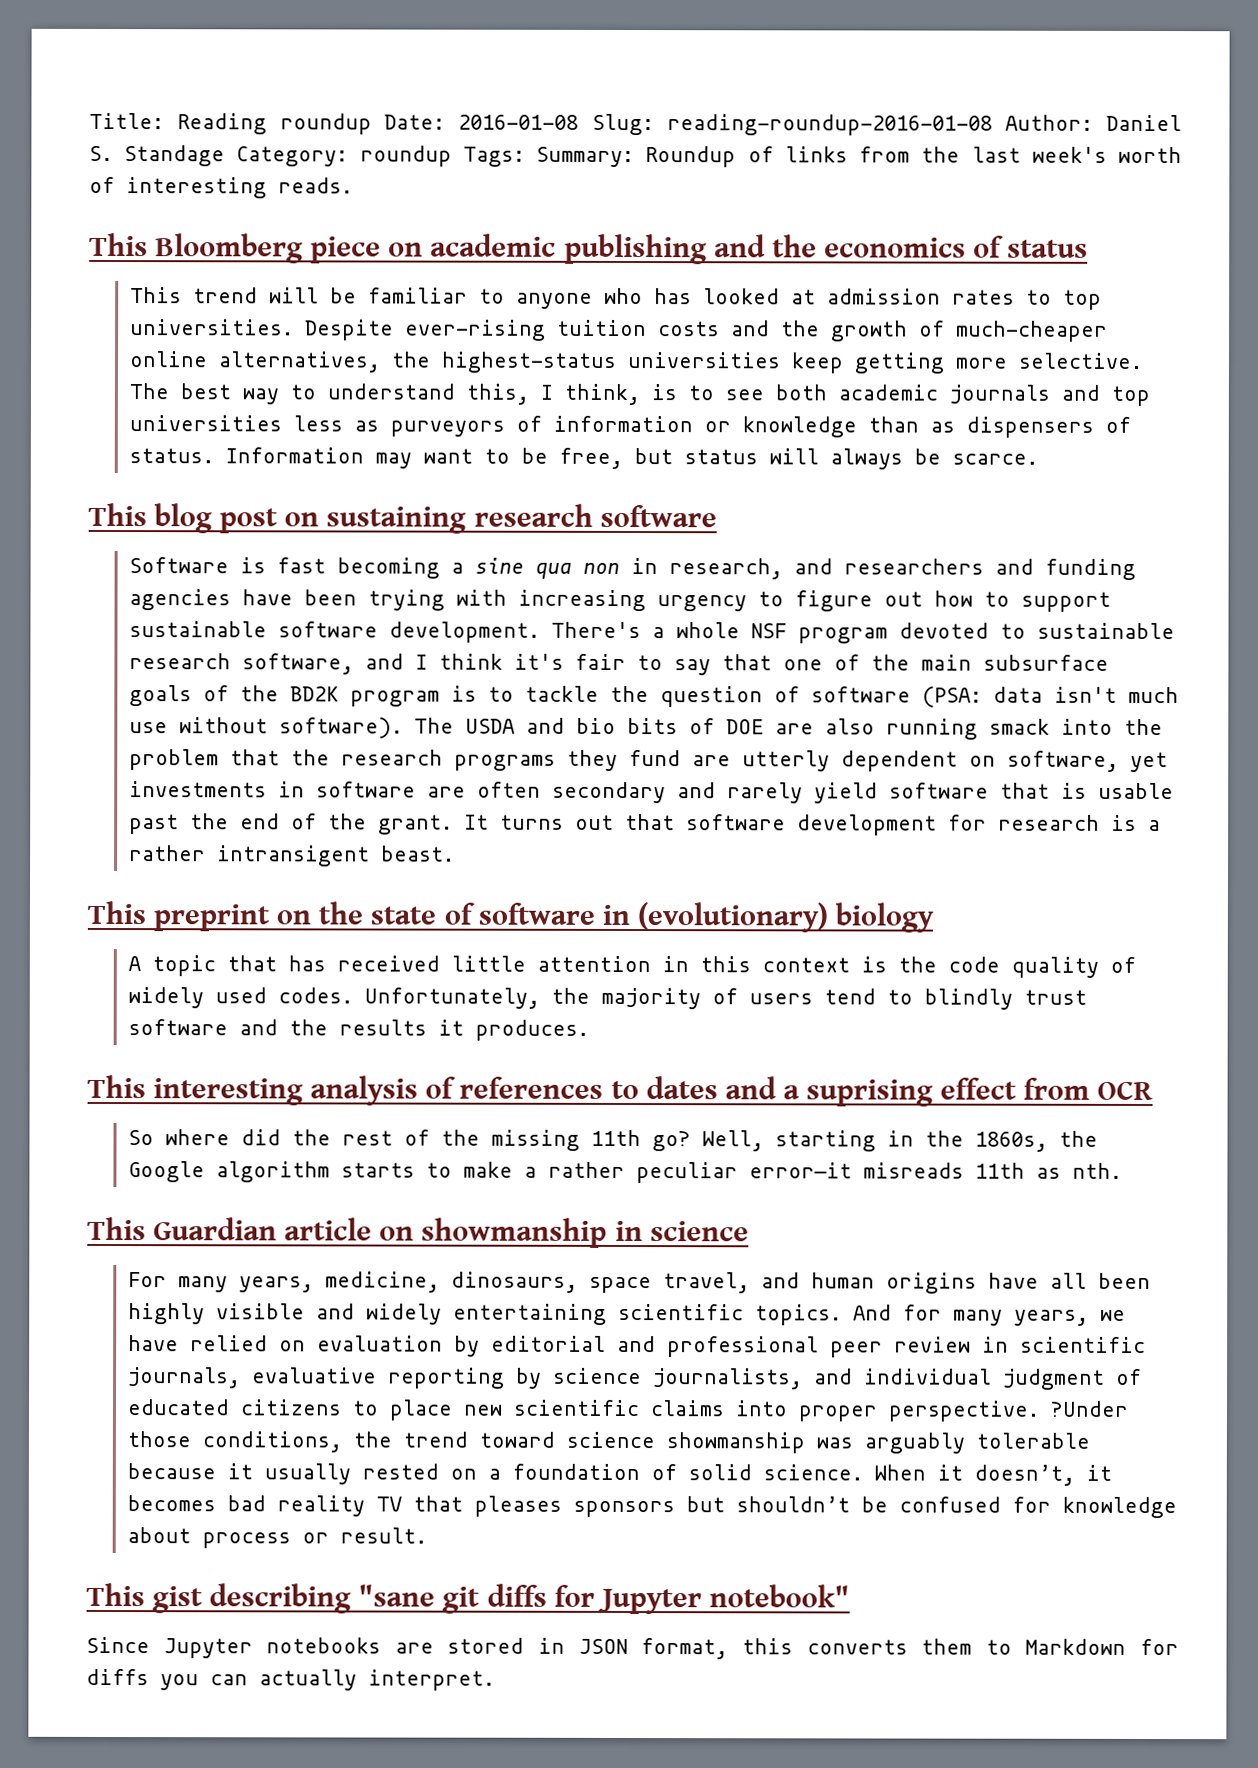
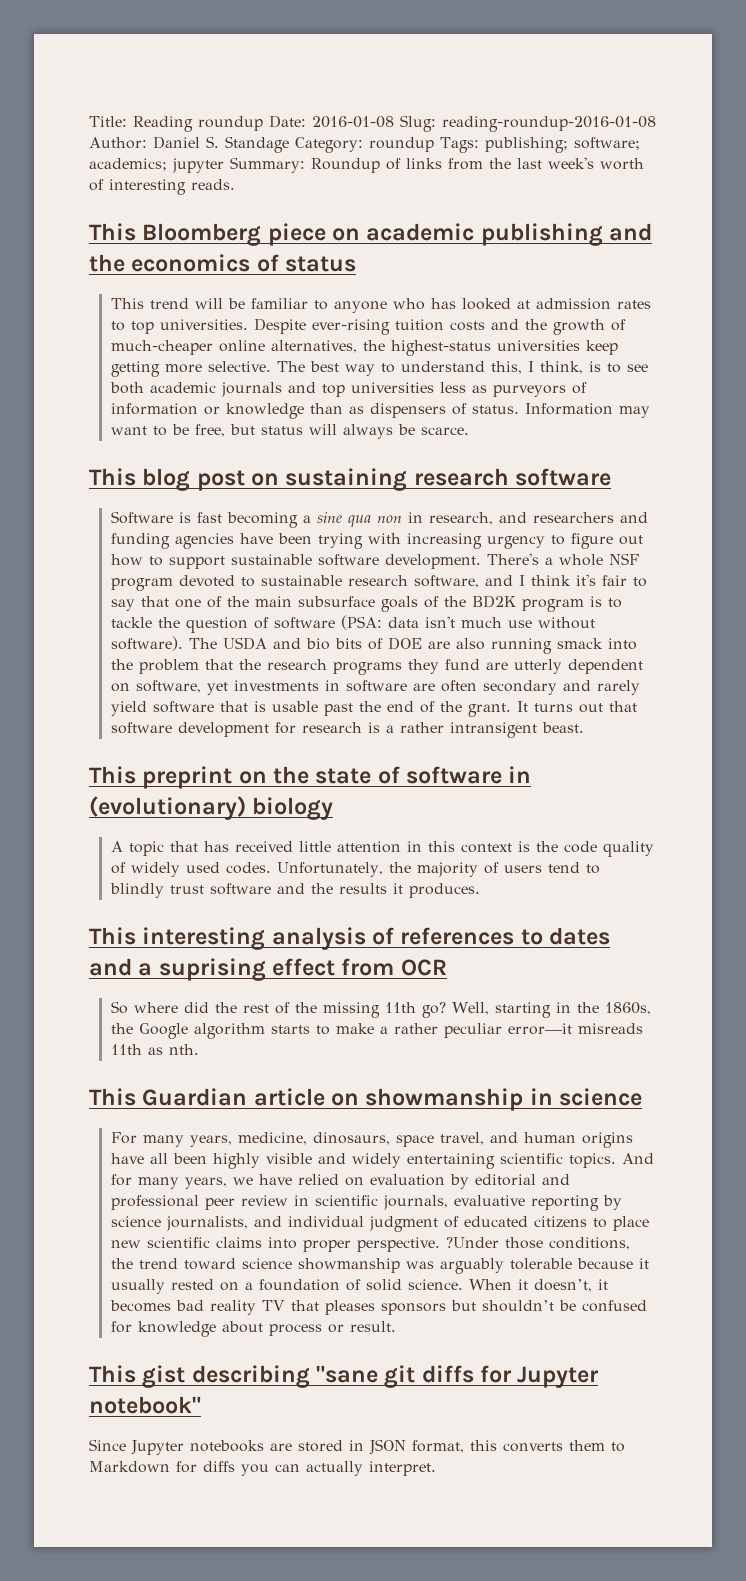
- Title: Reading roundup Date: 2016-01-08 Slug: reading-roundup-2016-01-08 Author: Daniel S. Standage Category: roundup Tags: Summary: Roundup of links from the last week's worth of interesting reads.
+ Title: Reading roundup Date: 2016-01-08 Slug: reading-roundup-2016-01-08 Author: Daniel S. Standage Category: roundup Tags: publishing; software; academics; jupyter Summary: Roundup of links from the last week's worth of interesting reads.

